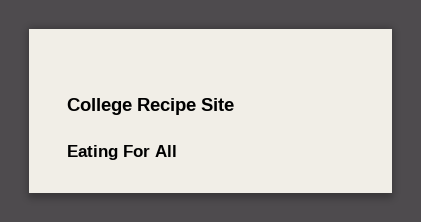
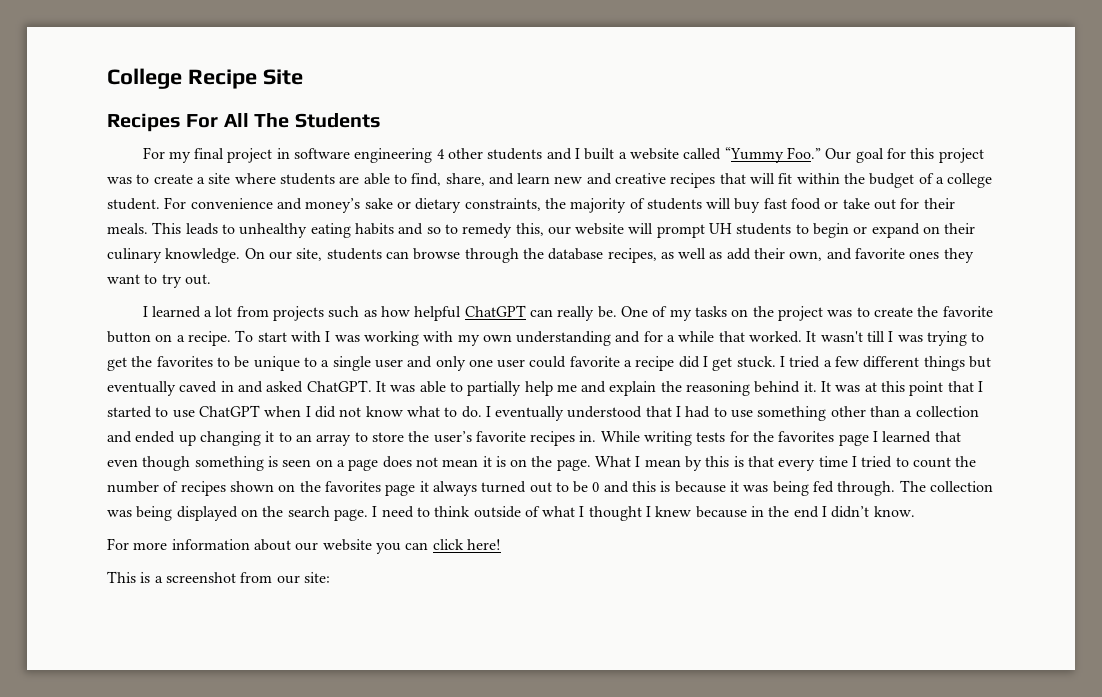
- Eating For All
+ Recipes For All The Students
+ For my final project in software engineering 4 other students and I built a website called “Yummy Foo.” Our goal for this project was to create a site where students are able to find, share, and learn new and creative recipes that will fit within the budget of a college student. For convenience and money’s sake or dietary constraints, the majority of students will buy fast food or take out for their meals. This leads to unhealthy eating habits and so to remedy this, our website will prompt UH students to begin or expand on their culinary knowledge. On our site, students can browse through the database recipes, as well as add their own, and favorite ones they want to try out.
+ I learned a lot from projects such as how helpful ChatGPT can really be. One of my tasks on the project was to create the favorite button on a recipe. To start with I was working with my own understanding and for a while that worked. It wasn't till I was trying to get the favorites to be unique to a single user and only one user could favorite a recipe did I get stuck. I tried a few different things but eventually caved in and asked ChatGPT. It was able to partially help me and explain the reasoning behind it. It was at this point that I started to use ChatGPT when I did not know what to do. I eventually understood that I had to use something other than a collection and ended up changing it to an array to store the user’s favorite recipes in. While writing tests for the favorites page I learned that even though something is seen on a page does not mean it is on the page. What I mean by this is that every time I tried to count the number of recipes shown on the favorites page it always turned out to be 0 and this is because it was being fed through. The collection was being displayed on the search page. I need to think outside of what I thought I knew because in the end I didn’t know.
+ For more information about our website you can click here!
+ This is a screenshot from our site:

